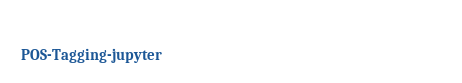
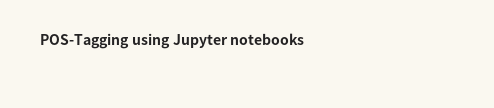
- POS-Tagging-jupyter
+ POS-Tagging using Jupyter notebooks

